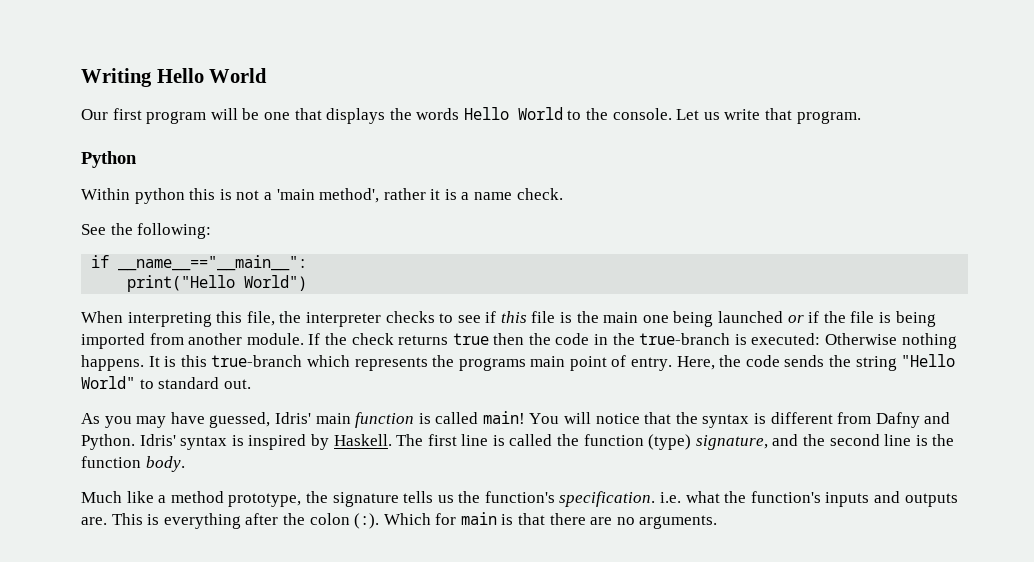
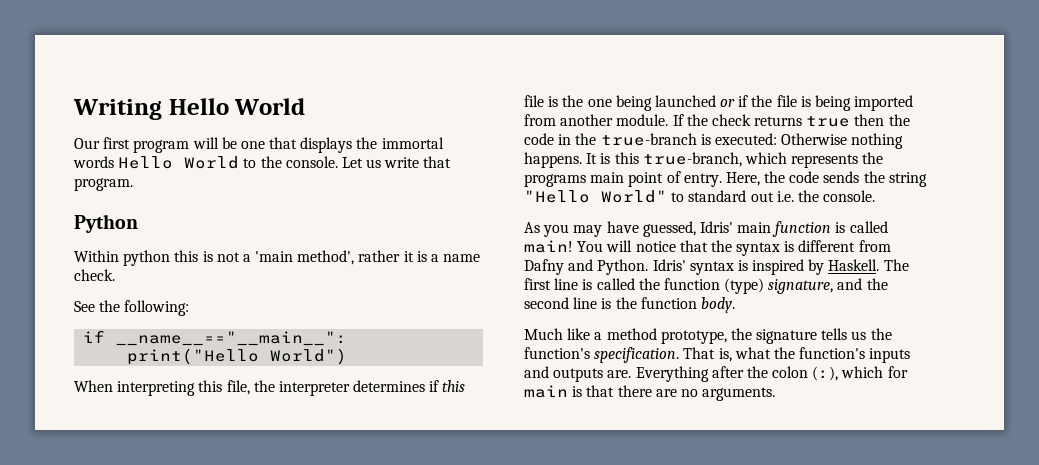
- Our first program will be one that displays the words Hello World to the console.
+ Our first program will be one that displays the immortal words Hello World to the console.
- When interpreting this file, the interpreter checks to see if this file is the main one being launched or if the file is being imported from another module.
+ When interpreting this file, the interpreter determines if this file is the one being launched or if the file is being imported from another module.
- It is this true-branch which represents the programs main point of entry.
+ It is this true-branch, which represents the programs main point of entry.
- Here, the code sends the string "Hello World" to standard out.
+ Here, the code sends the string "Hello World" to standard out i.e. the console.
- Much like a method prototype, the signature tells us the function's specification. i.e. what the function's inputs and outputs are.
+ Much like a method prototype, the signature tells us the function's specification. That is, what the function's inputs and outputs are.
- This is everything after the colon (:). Which for main is that there are no arguments.
+ Everything after the colon (:), which for main is that there are no arguments.

